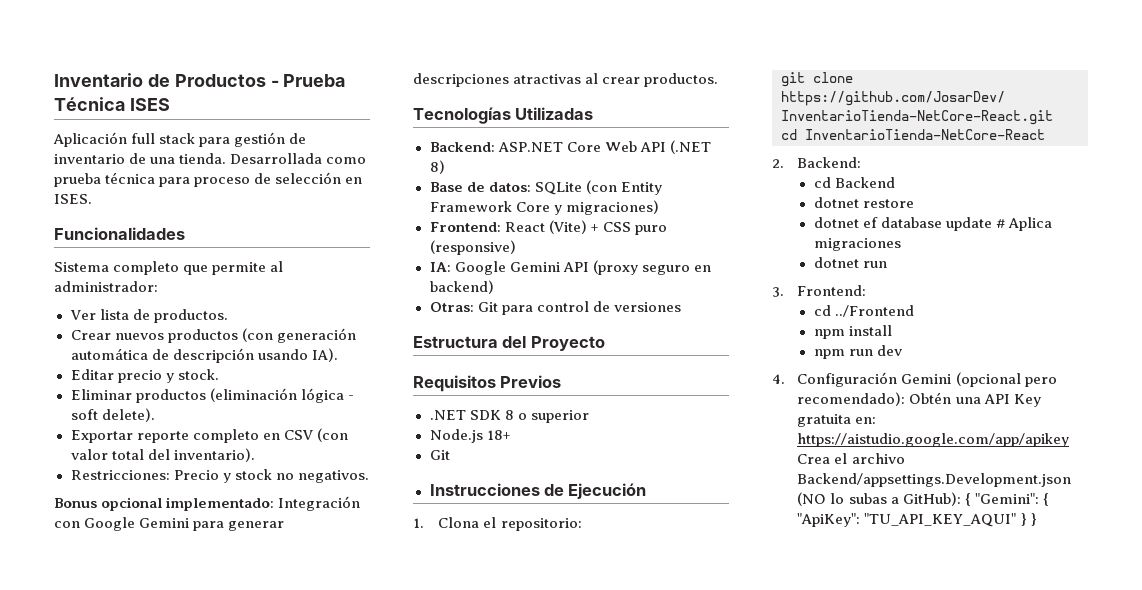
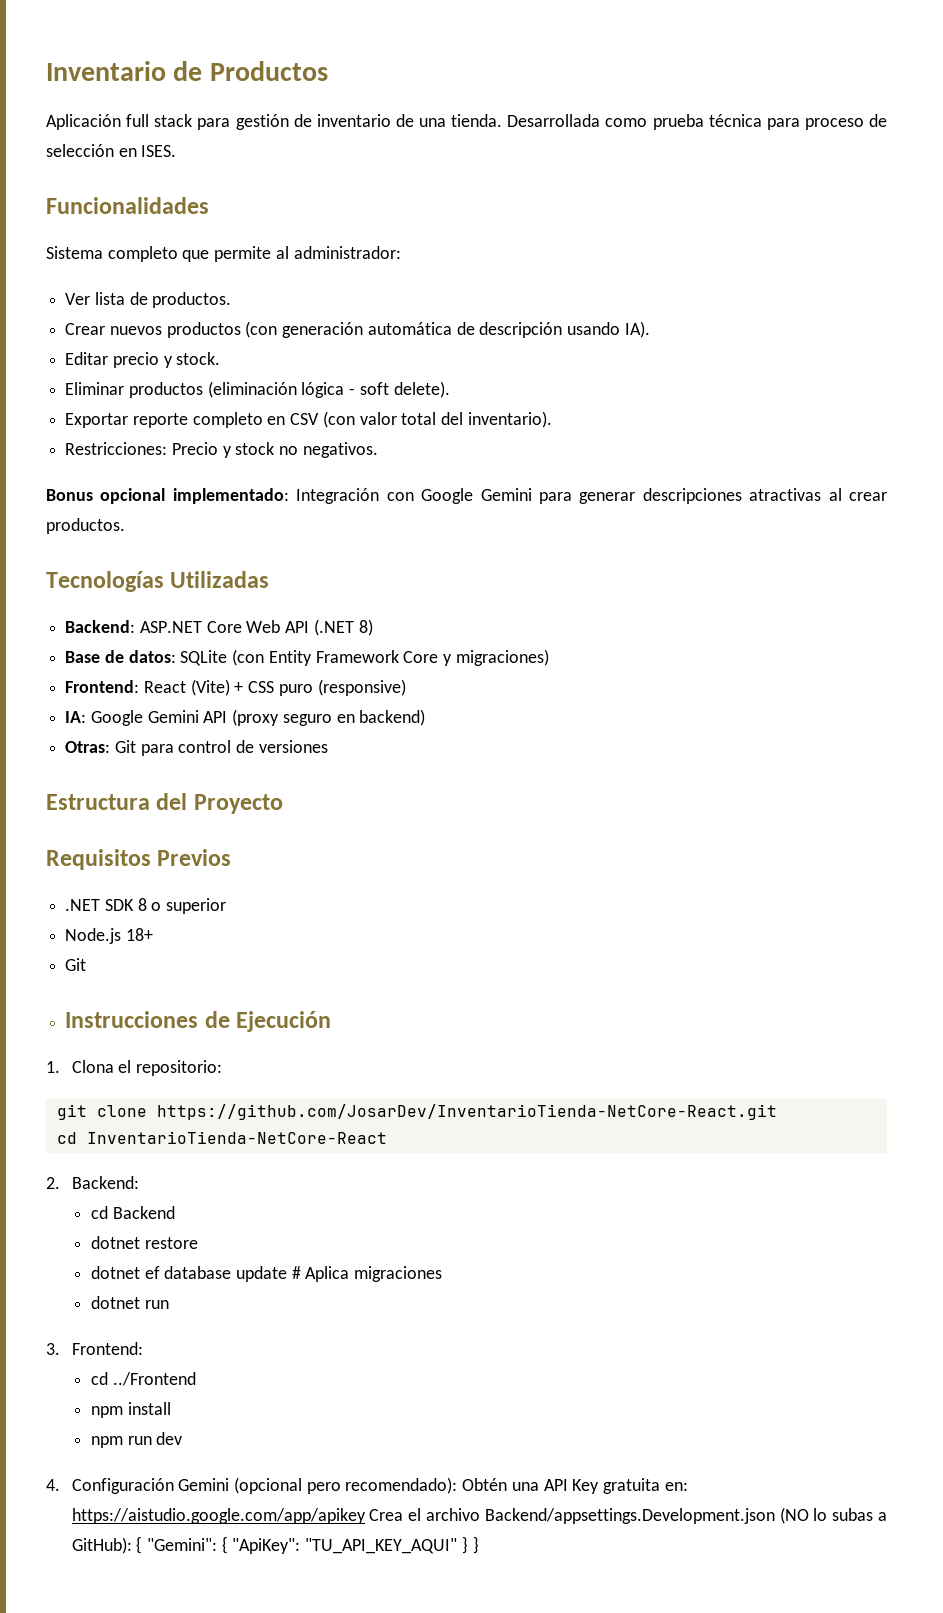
- Inventario de Productos - Prueba Técnica ISES
+ Inventario de Productos

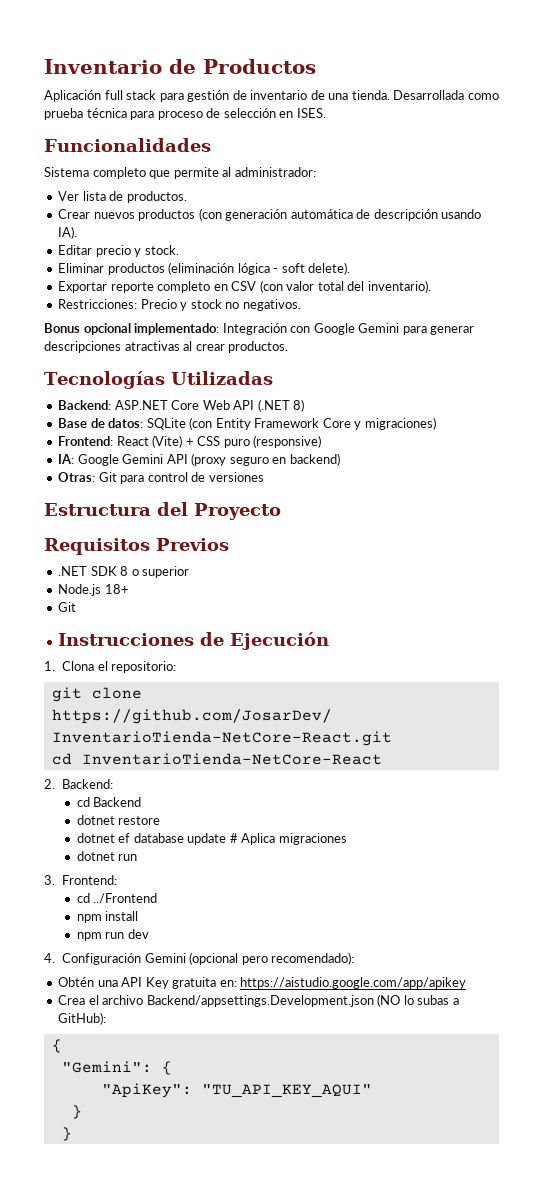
- 4. Configuración Gemini (opcional pero recomendado): Obtén una API Key gratuita en: https://aistudio.google.com/app/apikey Crea el archivo Backend/appsettings.Development.json (NO lo subas a GitHub): { "Gemini": { "ApiKey": "TU_API_KEY_AQUI" } }
+ 4. Configuración Gemini (opcional pero recomendado):
+ Obtén una API Key gratuita en: https://aistudio.google.com/app/apikey
+ Crea el archivo Backend/appsettings.Development.json (NO lo subas a GitHub):
+ {
+ "Gemini": {
+ "ApiKey": "TU_API_KEY_AQUI"
+ }
+ }

